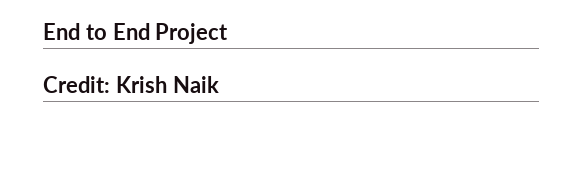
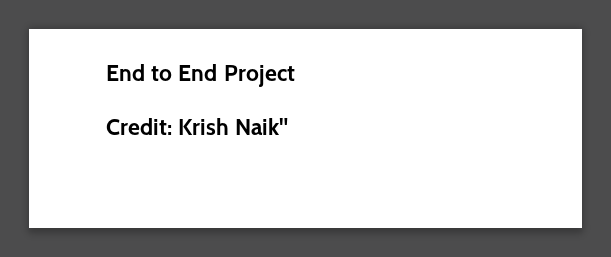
- Credit: Krish Naik
+ Credit: Krish Naik"

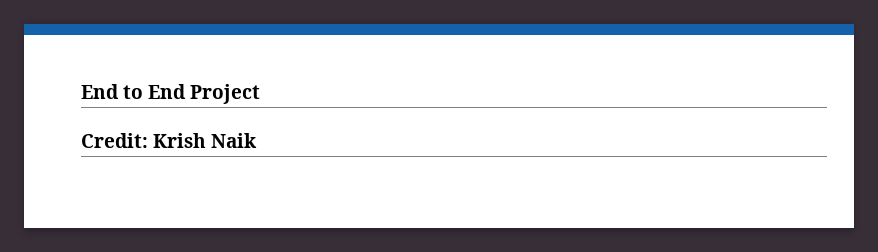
- Credit: Krish Naik"
+ Credit: Krish Naik

